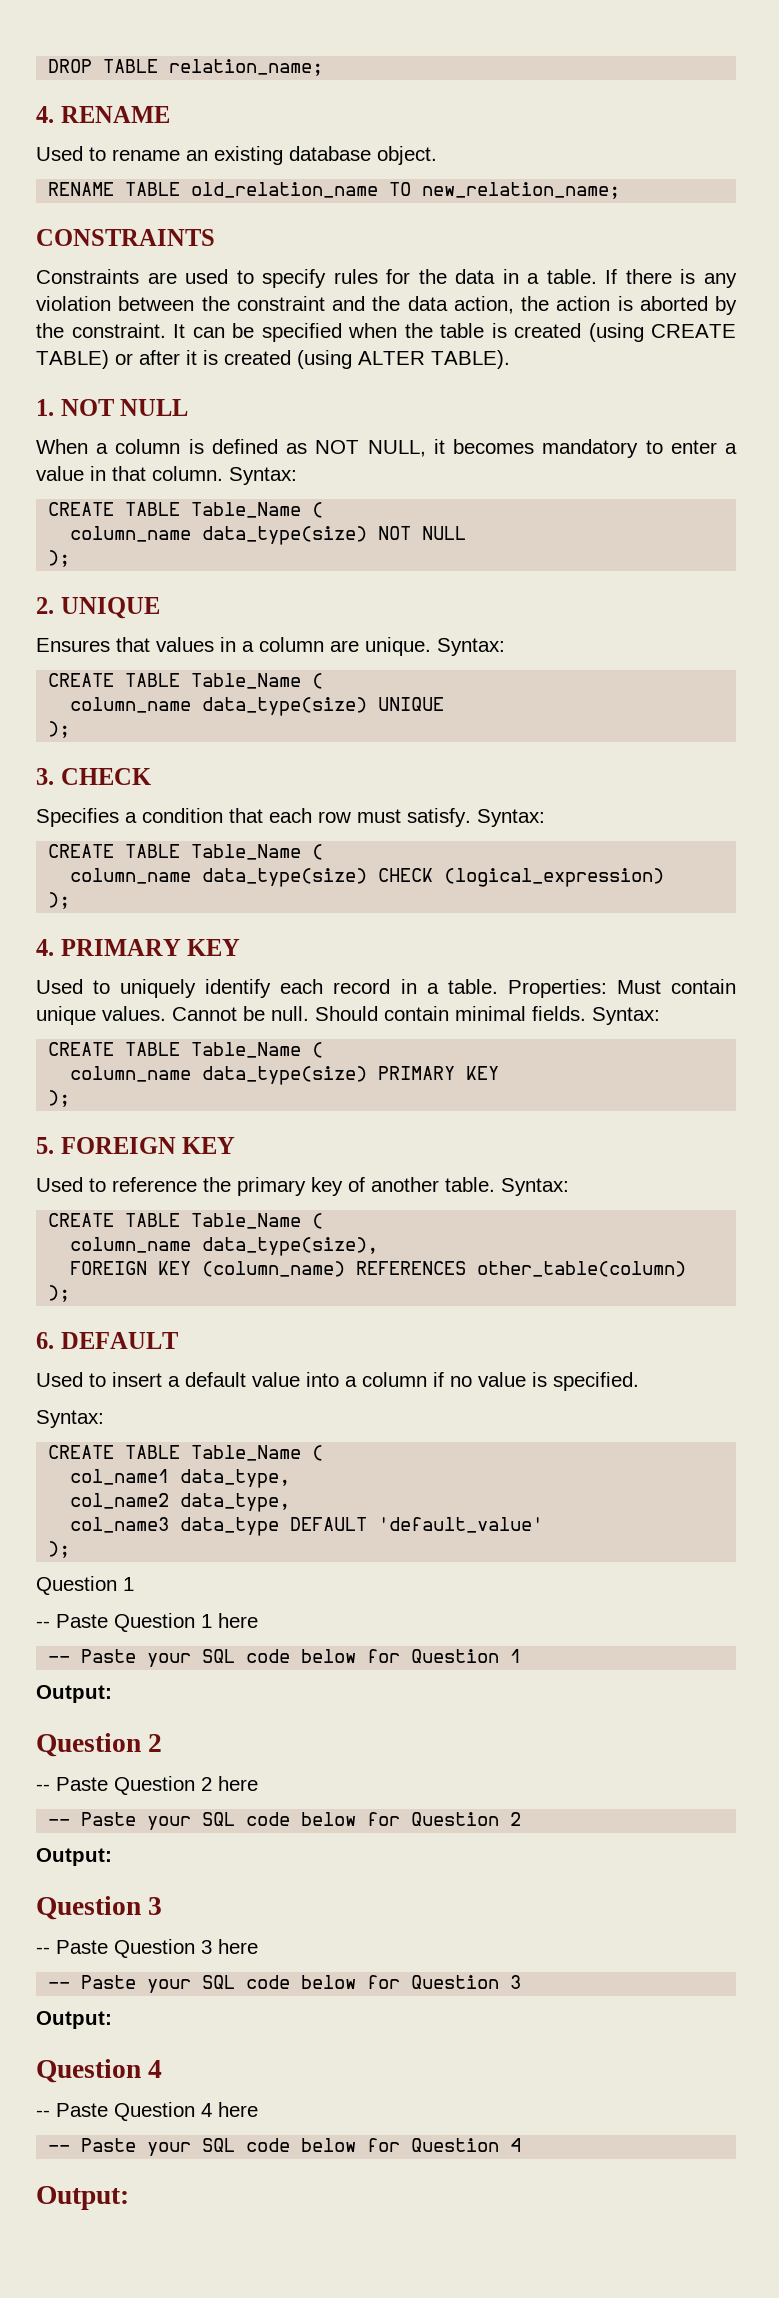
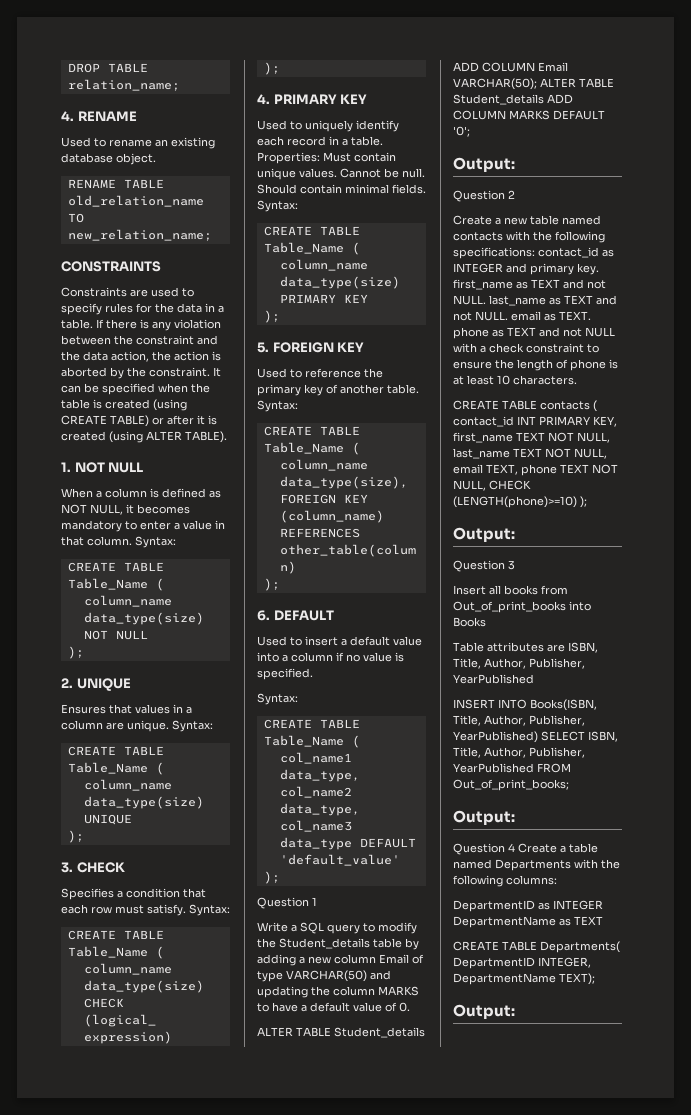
- -- Paste Question 1 here
- -- Paste your SQL code below for Question 1
+ Write a SQL query to modify the Student_details table by adding a new column Email of type VARCHAR(50) and updating the column MARKS to have a default value of 0.
+ ALTER TABLE Student_details ADD COLUMN Email VARCHAR(50); ALTER TABLE Student_details ADD COLUMN MARKS DEFAULT '0';
  Output:
  Question 2
- -- Paste Question 2 here
- -- Paste your SQL code below for Question 2
+ Create a new table named contacts with the following specifications: contact_id as INTEGER and primary key. first_name as TEXT and not NULL. last_name as TEXT and not NULL. email as TEXT. phone as TEXT and not NULL with a check constraint to ensure the length of phone is at least 10 characters.
+ CREATE TABLE contacts ( contact_id INT PRIMARY KEY, first_name TEXT NOT NULL, last_name TEXT NOT NULL, email TEXT, phone TEXT NOT NULL, CHECK (LENGTH(phone)>=10) );
  Output:
  Question 3
- -- Paste Question 3 here
- -- Paste your SQL code below for Question 3
+ Insert all books from Out_of_print_books into Books
+ Table attributes are ISBN, Title, Author, Publisher, YearPublished
+ INSERT INTO Books(ISBN, Title, Author, Publisher, YearPublished) SELECT ISBN, Title, Author, Publisher, YearPublished FROM Out_of_print_books;
  Output:
- Question 4
- -- Paste Question 4 here
- -- Paste your SQL code below for Question 4
+ Question 4 Create a table named Departments with the following columns:
+ DepartmentID as INTEGER DepartmentName as TEXT
+ CREATE TABLE Departments( DepartmentID INTEGER, DepartmentName TEXT);

